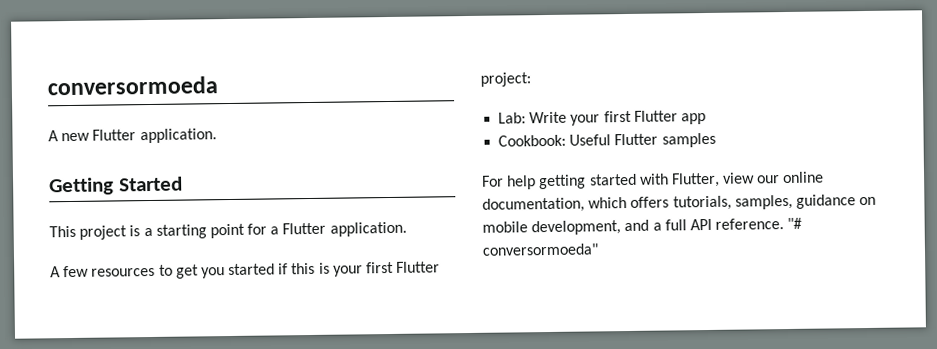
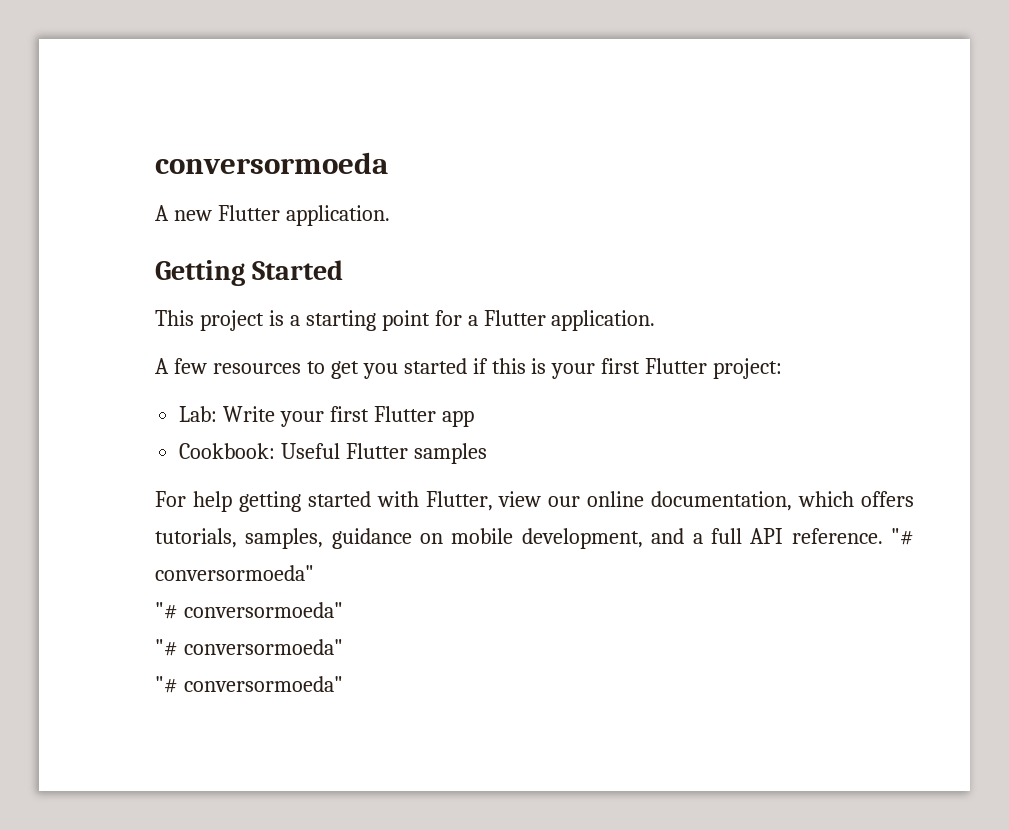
  For help getting started with Flutter, view our online documentation, which offers tutorials, samples, guidance on mobile development, and a full API reference. "# conversormoeda"
+ "# conversormoeda"
+ "# conversormoeda"
+ "# conversormoeda"

